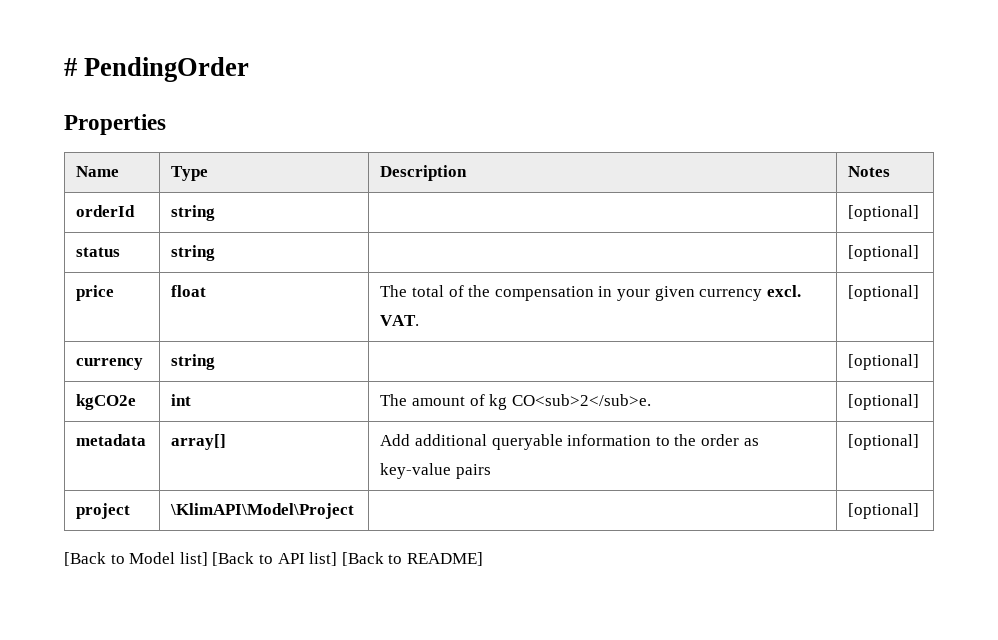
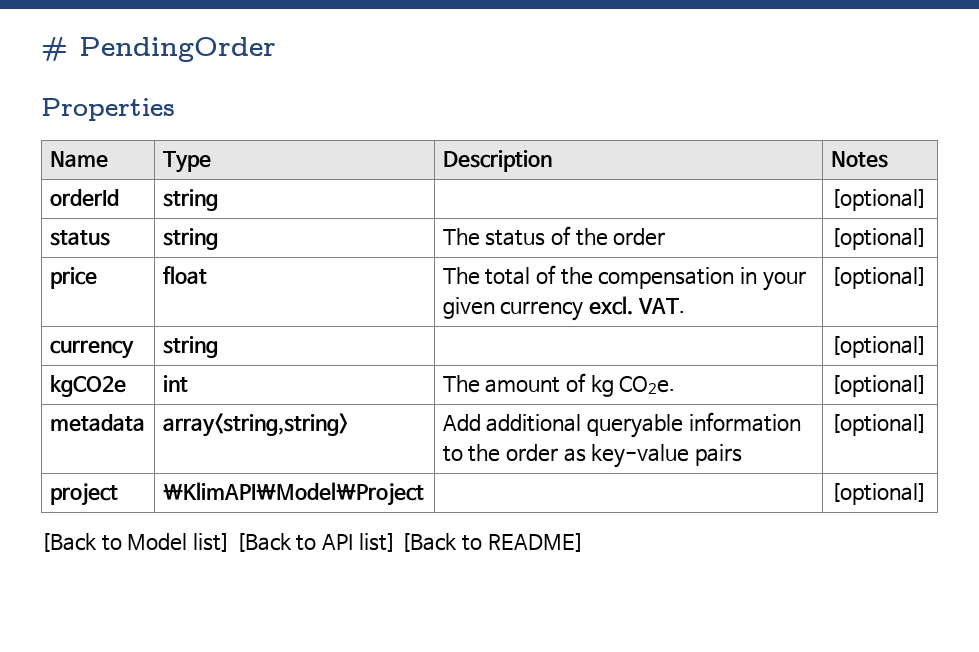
- status | string | | [optional]
+ status | string | The status of the order | [optional]
- kgCO2e | int | The amount of kg CO<sub>2</sub>e. | [optional]
+ kgCO2e | int | The amount of kg CO2e. | [optional]
- metadata | array[] | Add additional queryable information to the order as key-value pairs | [optional]
+ metadata | array<string,string> | Add additional queryable information to the order as key-value pairs | [optional]

